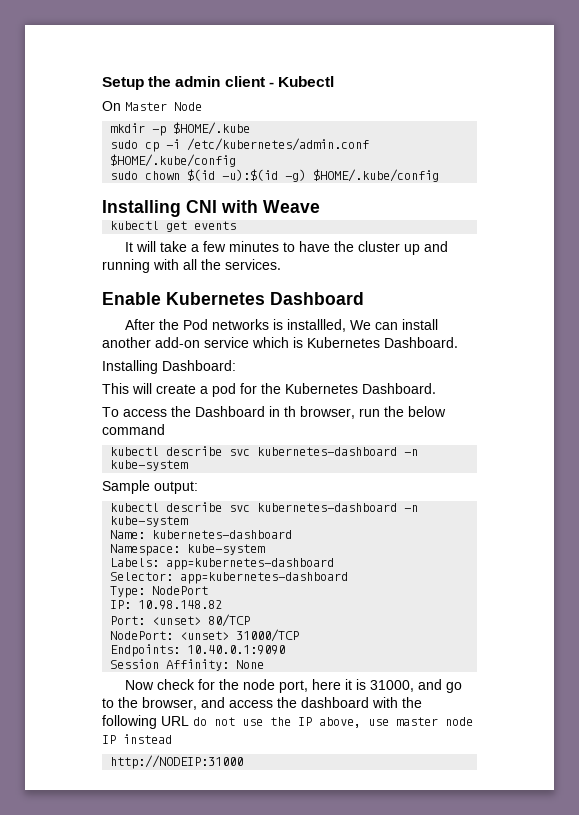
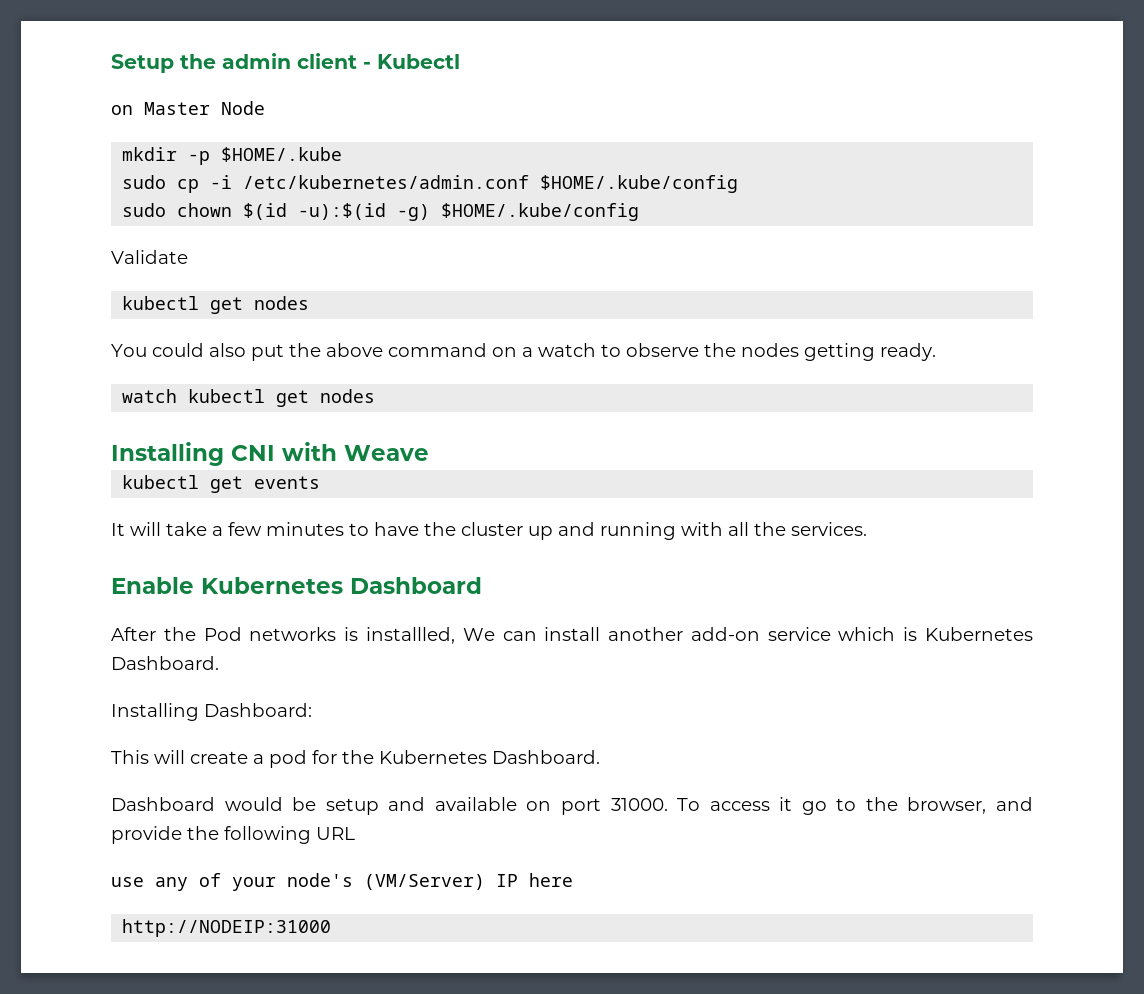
- On Master Node
+ on Master Node
+ Validate
+ kubectl get nodes
+ You could also put the above command on a watch to observe the nodes getting ready.
+ watch kubectl get nodes
- To access the Dashboard in th browser, run the below command
- kubectl describe svc kubernetes-dashboard -n kube-system
- Sample output:
- kubectl describe svc kubernetes-dashboard -n kube-system
- Name: kubernetes-dashboard
- Namespace: kube-system
- Labels: app=kubernetes-dashboard
- Selector: app=kubernetes-dashboard
- Type: NodePort
- IP: 10.98.148.82
- Port: <unset> 80/TCP
- NodePort: <unset> 31000/TCP
- Endpoints: 10.40.0.1:9090
- Session Affinity: None
- Now check for the node port, here it is 31000, and go to the browser, and access the dashboard with the following URL do not use the IP above, use master node IP instead
+ Dashboard would be setup and available on port 31000. To access it go to the browser, and provide the following URL
+ use any of your node's (VM/Server) IP here

